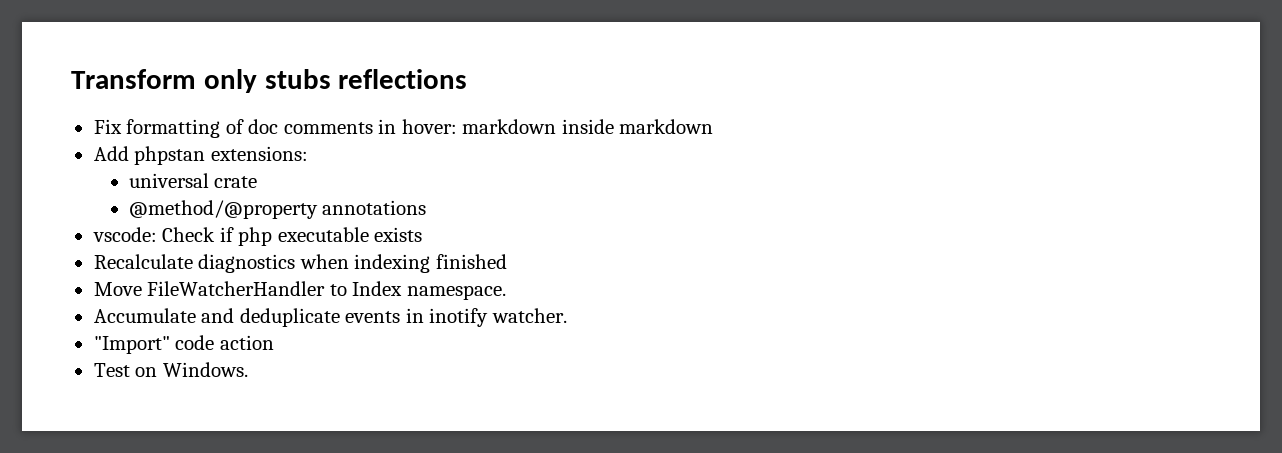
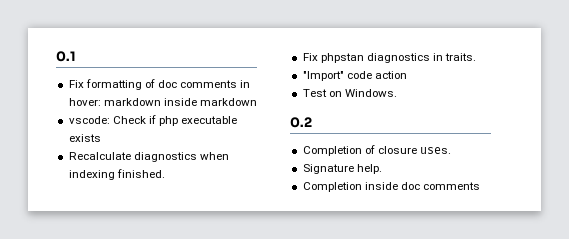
- Transform only stubs reflections
+ 0.1
- Add phpstan extensions:
- universal crate
- @method/@property annotations
- Recalculate diagnostics when indexing finished
- Move FileWatcherHandler to Index namespace.
- Accumulate and deduplicate events in inotify watcher.
+ Recalculate diagnostics when indexing finished.
+ Fix phpstan diagnostics in traits.
+ 0.2
+ Completion of closure uses.
+ Signature help.
+ Completion inside doc comments

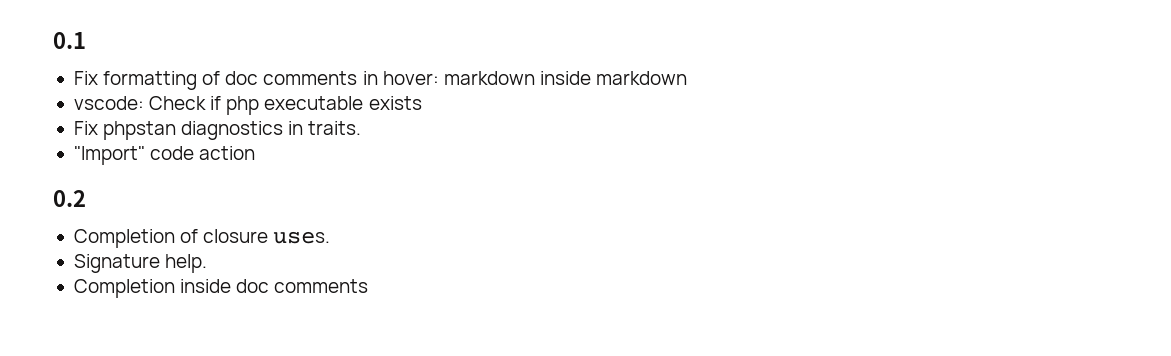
- Recalculate diagnostics when indexing finished.
- Test on Windows.

